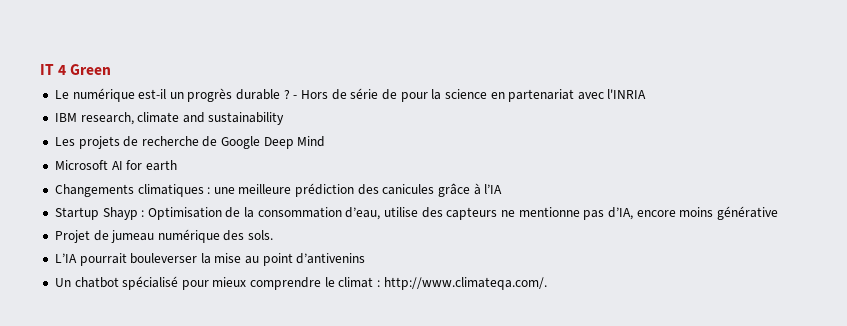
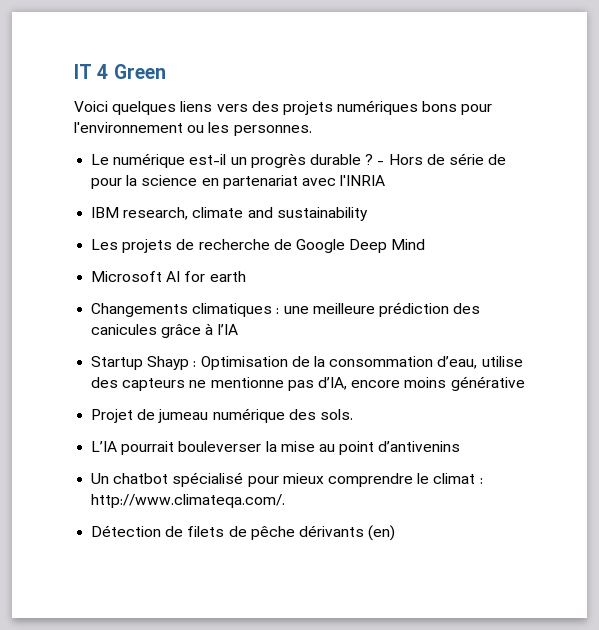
+ Voici quelques liens vers des projets numériques bons pour l'environnement ou les personnes.
+ Détection de filets de pêche dérivants (en)

